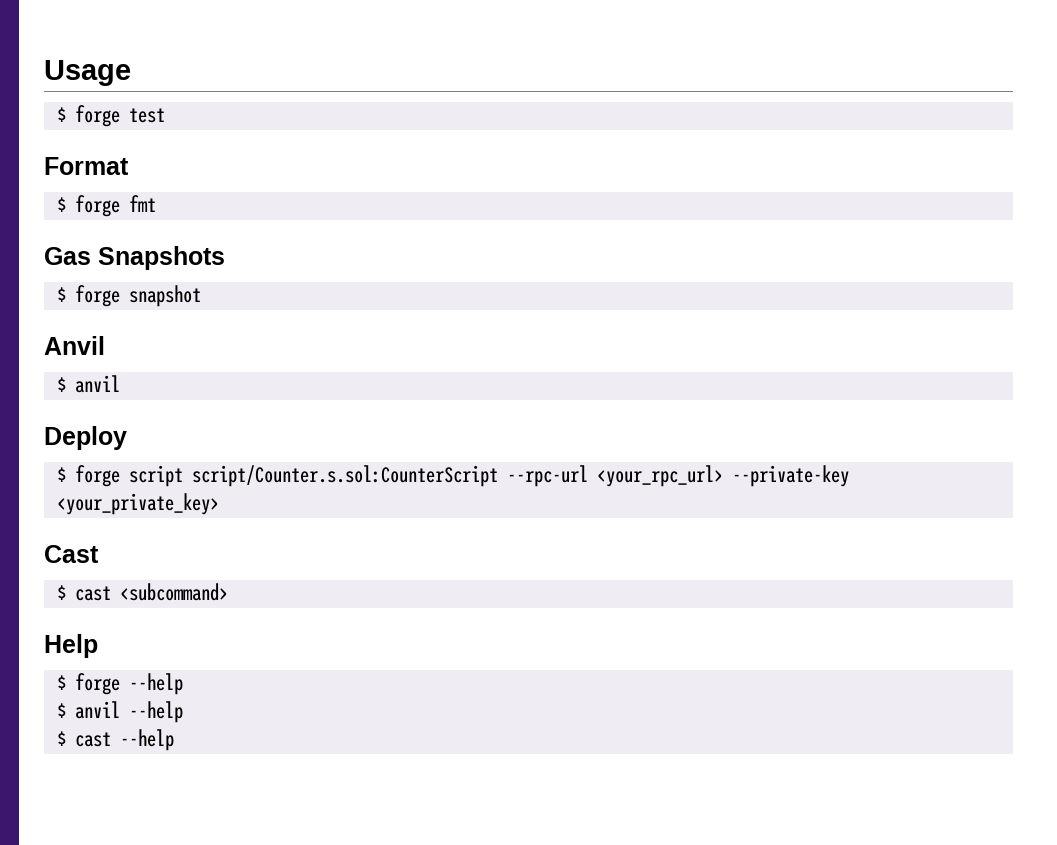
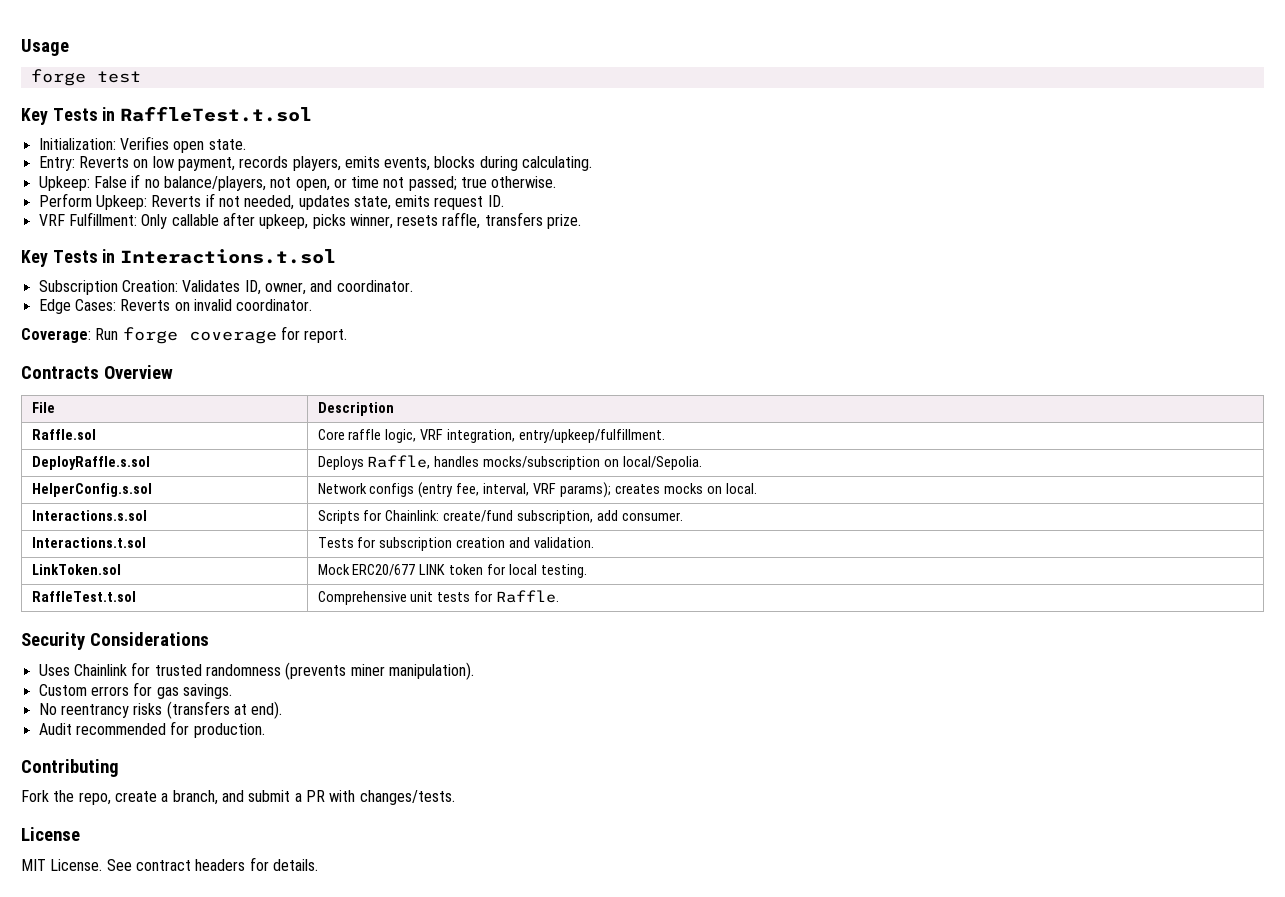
- $ forge test
+ forge test
- Format
- $ forge fmt
- Gas Snapshots
- $ forge snapshot
- Anvil
- $ anvil
- Deploy
- $ forge script script/Counter.s.sol:CounterScript --rpc-url <your_rpc_url> --private-key <your_private_key>
- Cast
- $ cast <subcommand>
- Help
- $ forge --help
- $ anvil --help
- $ cast --help
+ Key Tests in RaffleTest.t.sol
+ Initialization: Verifies open state.
+ Entry: Reverts on low payment, records players, emits events, blocks during calculating.
+ Upkeep: False if no balance/players, not open, or time not passed; true otherwise.
+ Perform Upkeep: Reverts if not needed, updates state, emits request ID.
+ VRF Fulfillment: Only callable after upkeep, picks winner, resets raffle, transfers prize.
+ Key Tests in Interactions.t.sol
+ Subscription Creation: Validates ID, owner, and coordinator.
+ Edge Cases: Reverts on invalid coordinator.
+ Coverage: Run forge coverage for report.
+ Contracts Overview
+ File | Description
+ Raffle.sol | Core raffle logic, VRF integration, entry/upkeep/fulfillment.
+ DeployRaffle.s.sol | Deploys Raffle, handles mocks/subscription on local/Sepolia.
+ HelperConfig.s.sol | Network configs (entry fee, interval, VRF params); creates mocks on local.
+ Interactions.s.sol | Scripts for Chainlink: create/fund subscription, add consumer.
+ Interactions.t.sol | Tests for subscription creation and validation.
+ LinkToken.sol | Mock ERC20/677 LINK token for local testing.
+ RaffleTest.t.sol | Comprehensive unit tests for Raffle.
+ Security Considerations
+ Uses Chainlink for trusted randomness (prevents miner manipulation).
+ Custom errors for gas savings.
+ No reentrancy risks (transfers at end).
+ Audit recommended for production.
+ Contributing
+ Fork the repo, create a branch, and submit a PR with changes/tests.
+ License
+ MIT License. See contract headers for details.

